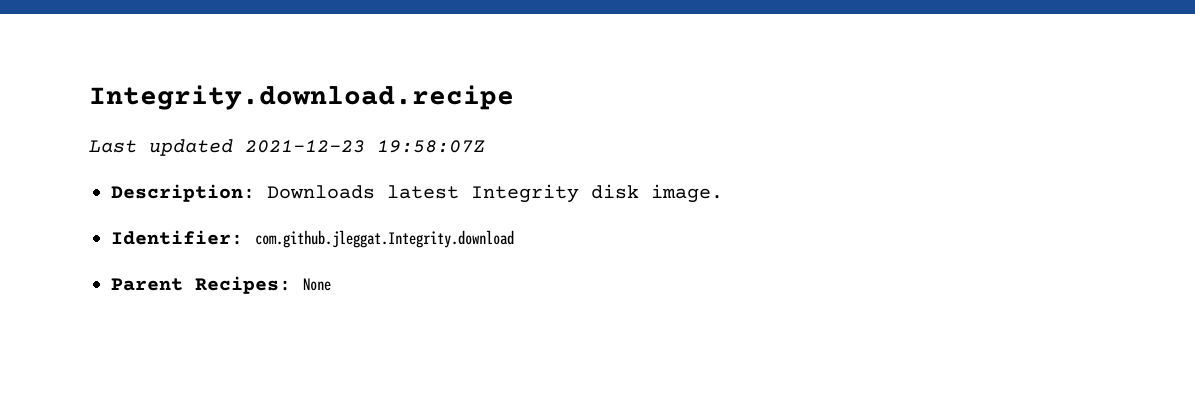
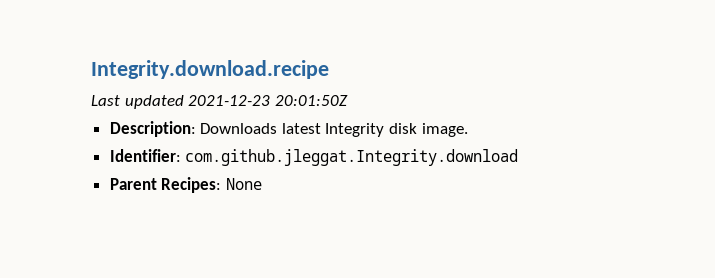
- Last updated 2021-12-23 19:58:07Z
+ Last updated 2021-12-23 20:01:50Z

